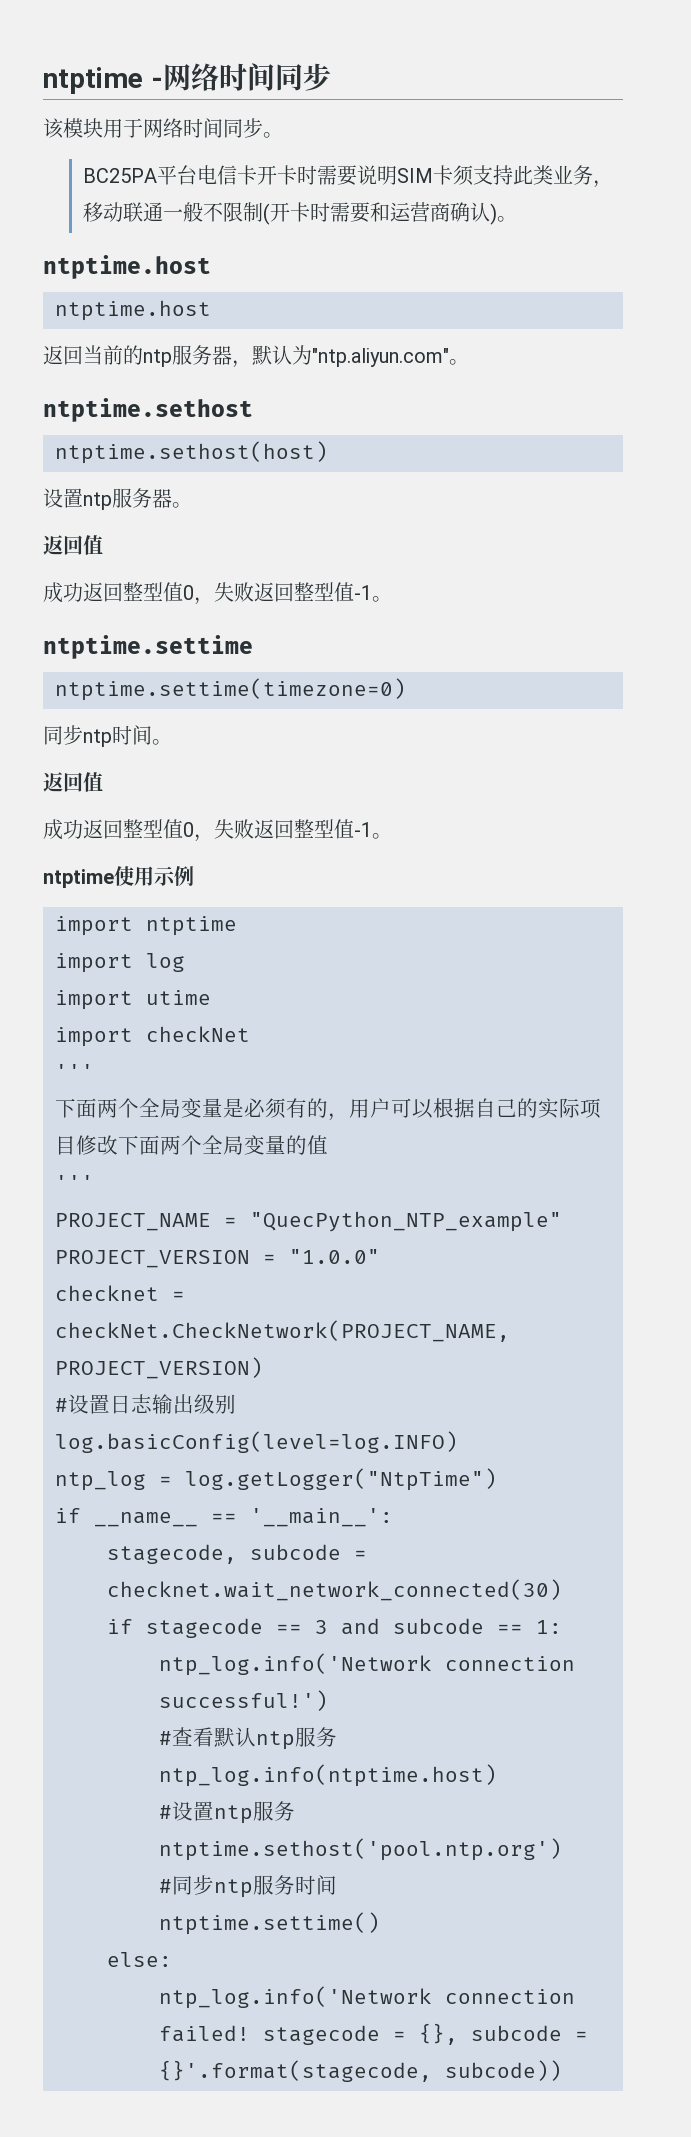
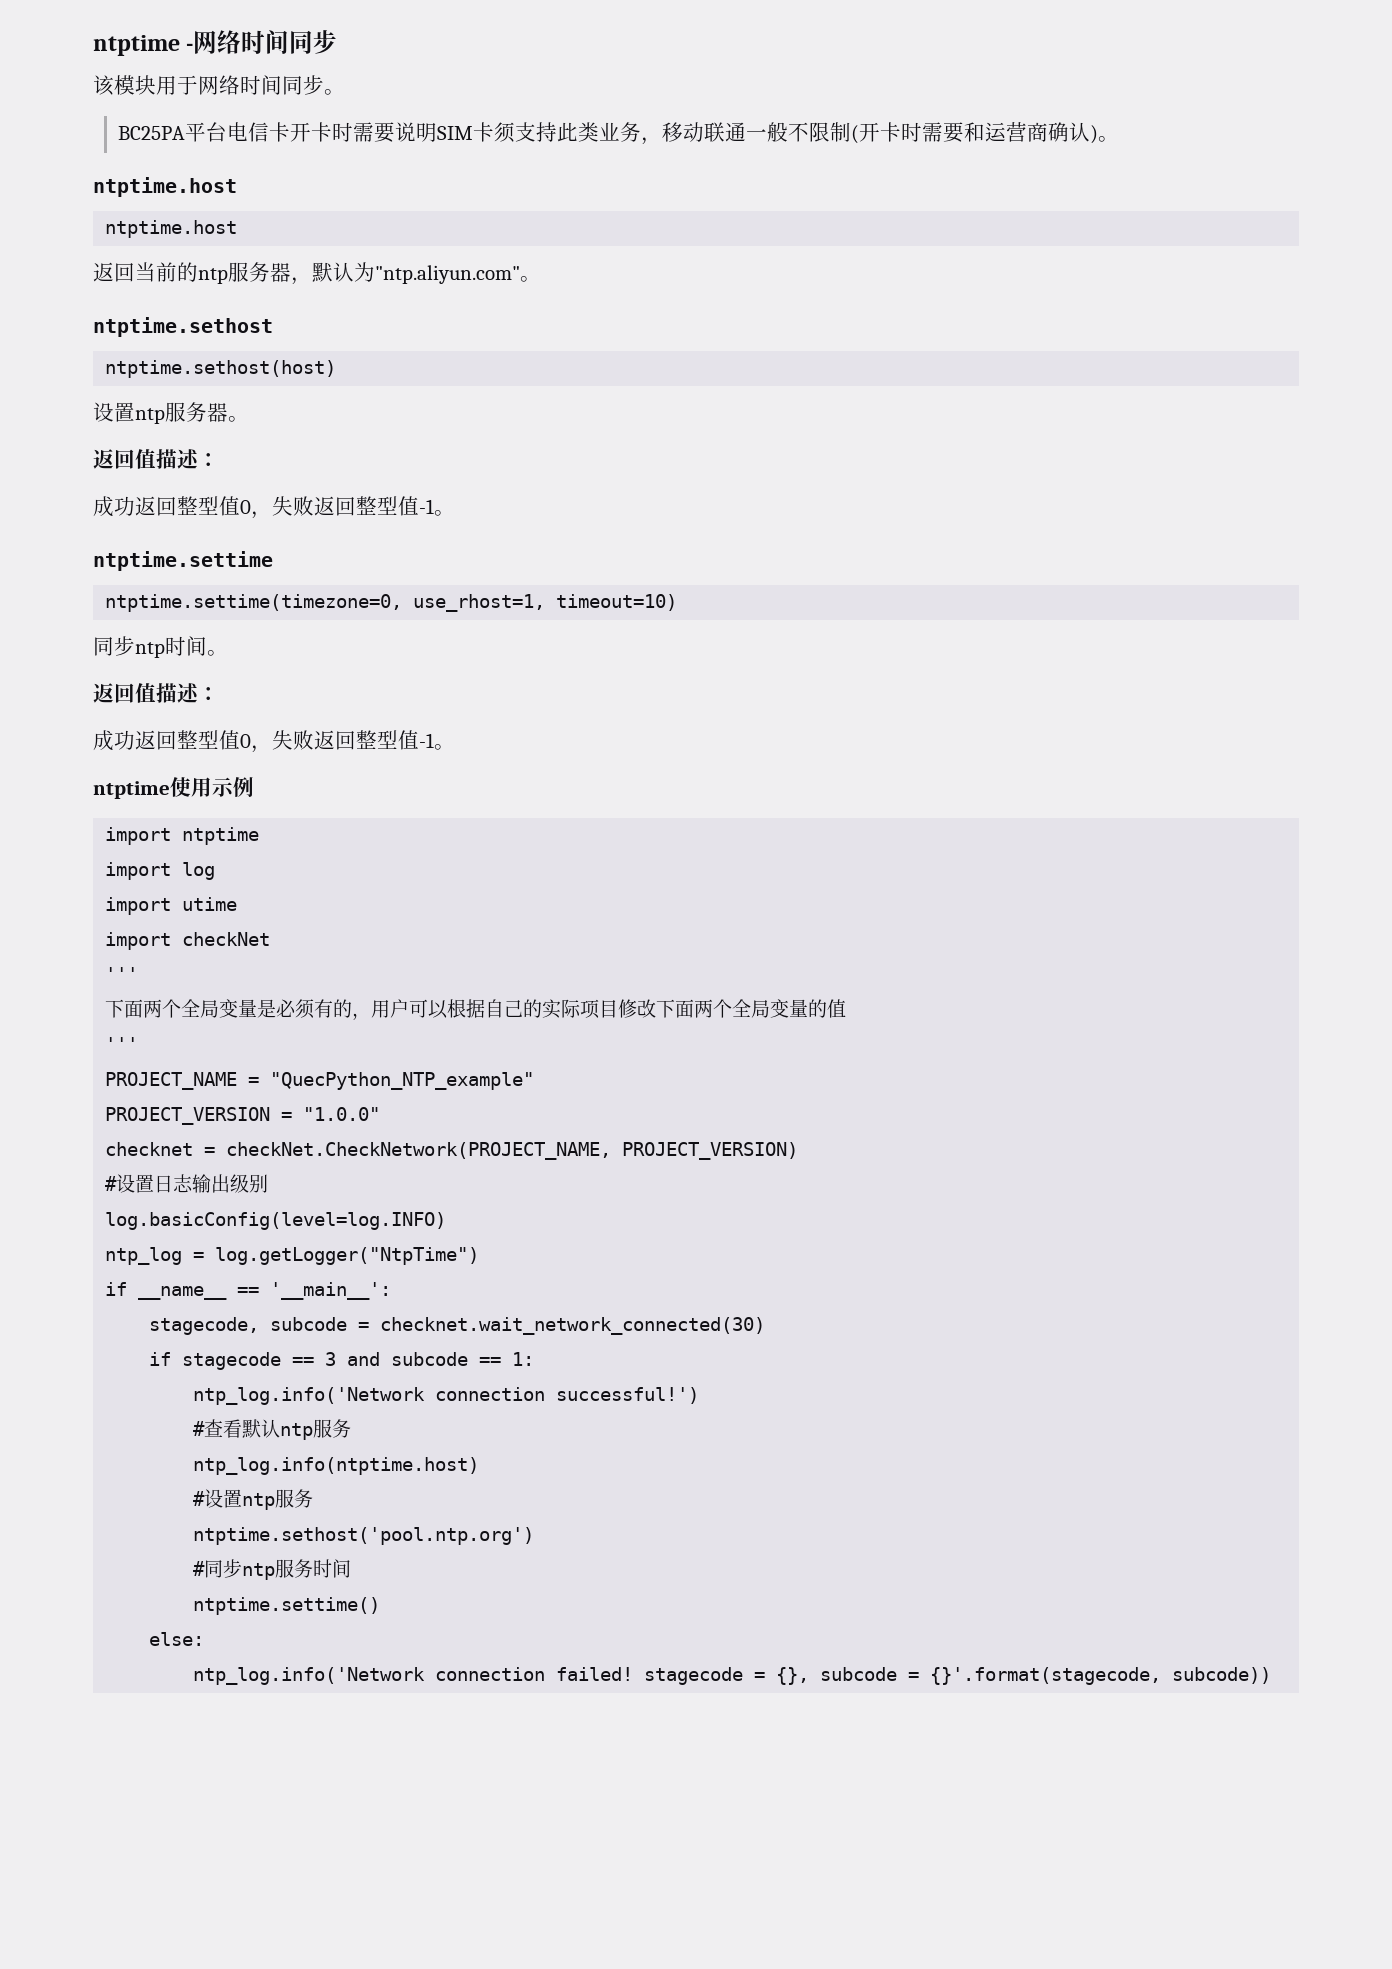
  设置ntp服务器。
- 返回值
+ 返回值描述：
- ntptime.settime(timezone=0)
+ ntptime.settime(timezone=0, use_rhost=1, timeout=10)
  同步ntp时间。
- 返回值
+ 返回值描述：

